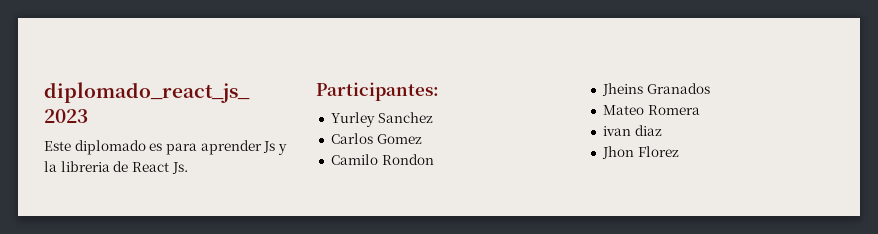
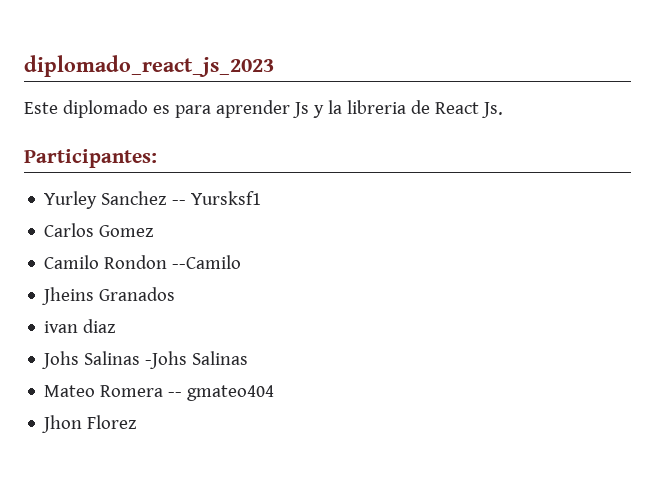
- Yurley Sanchez
+ Yurley Sanchez -- Yursksf1
- Camilo Rondon
+ Camilo Rondon --Camilo
- Mateo Romera
+ Johs Salinas -Johs Salinas
+ Mateo Romera -- gmateo404

